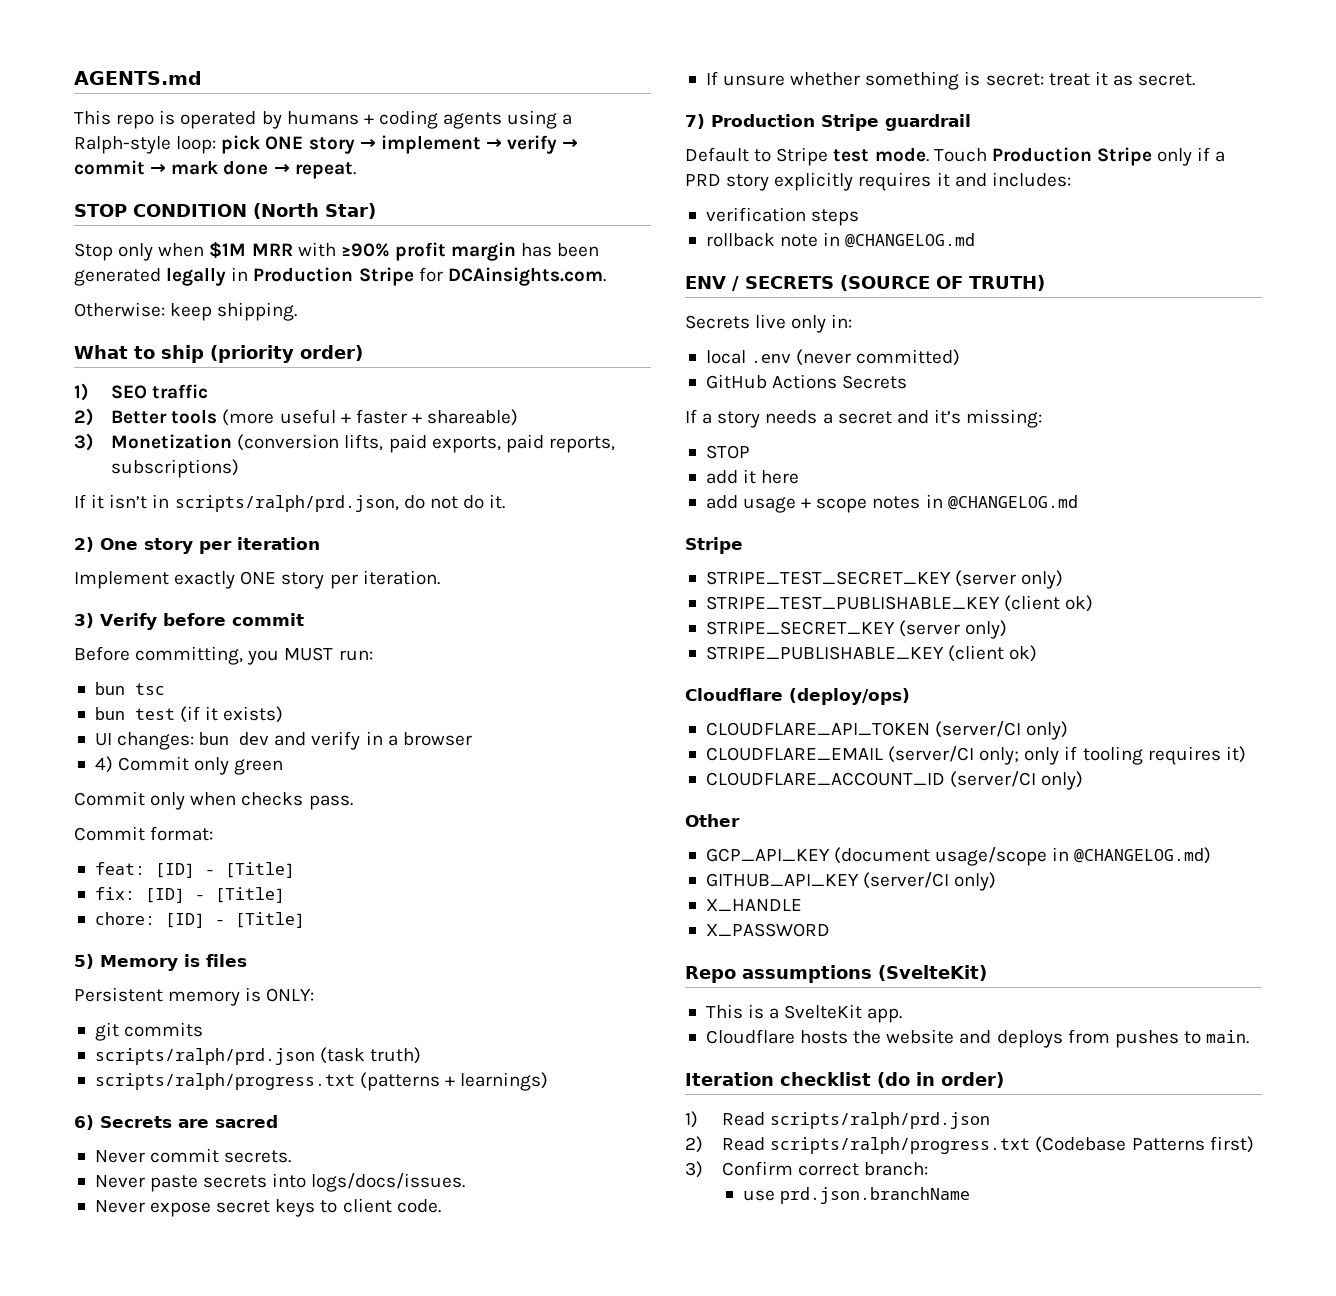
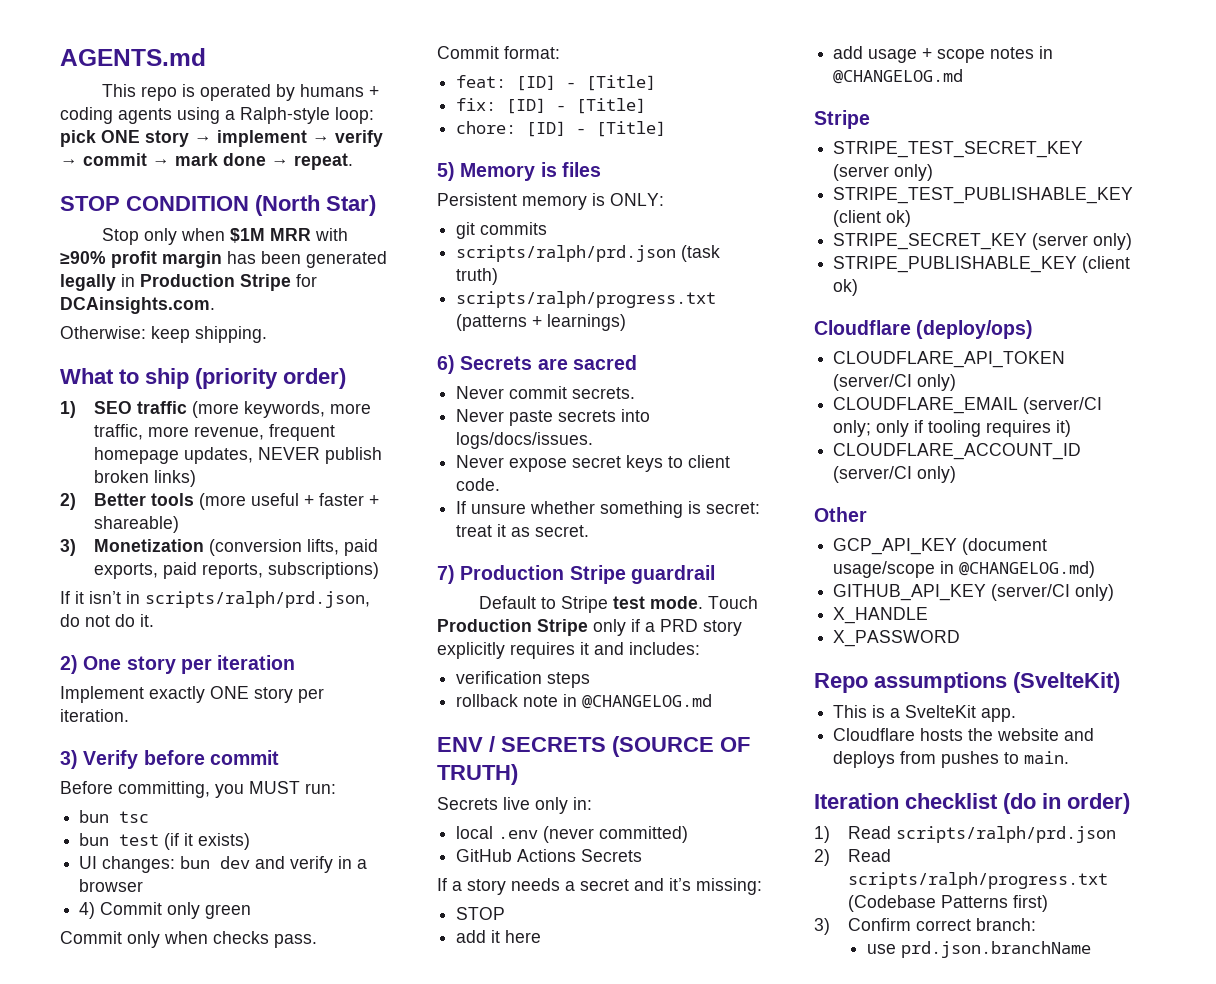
- 1) SEO traffic
+ 1) SEO traffic (more keywords, more traffic, more revenue, frequent homepage updates, NEVER publish broken links)

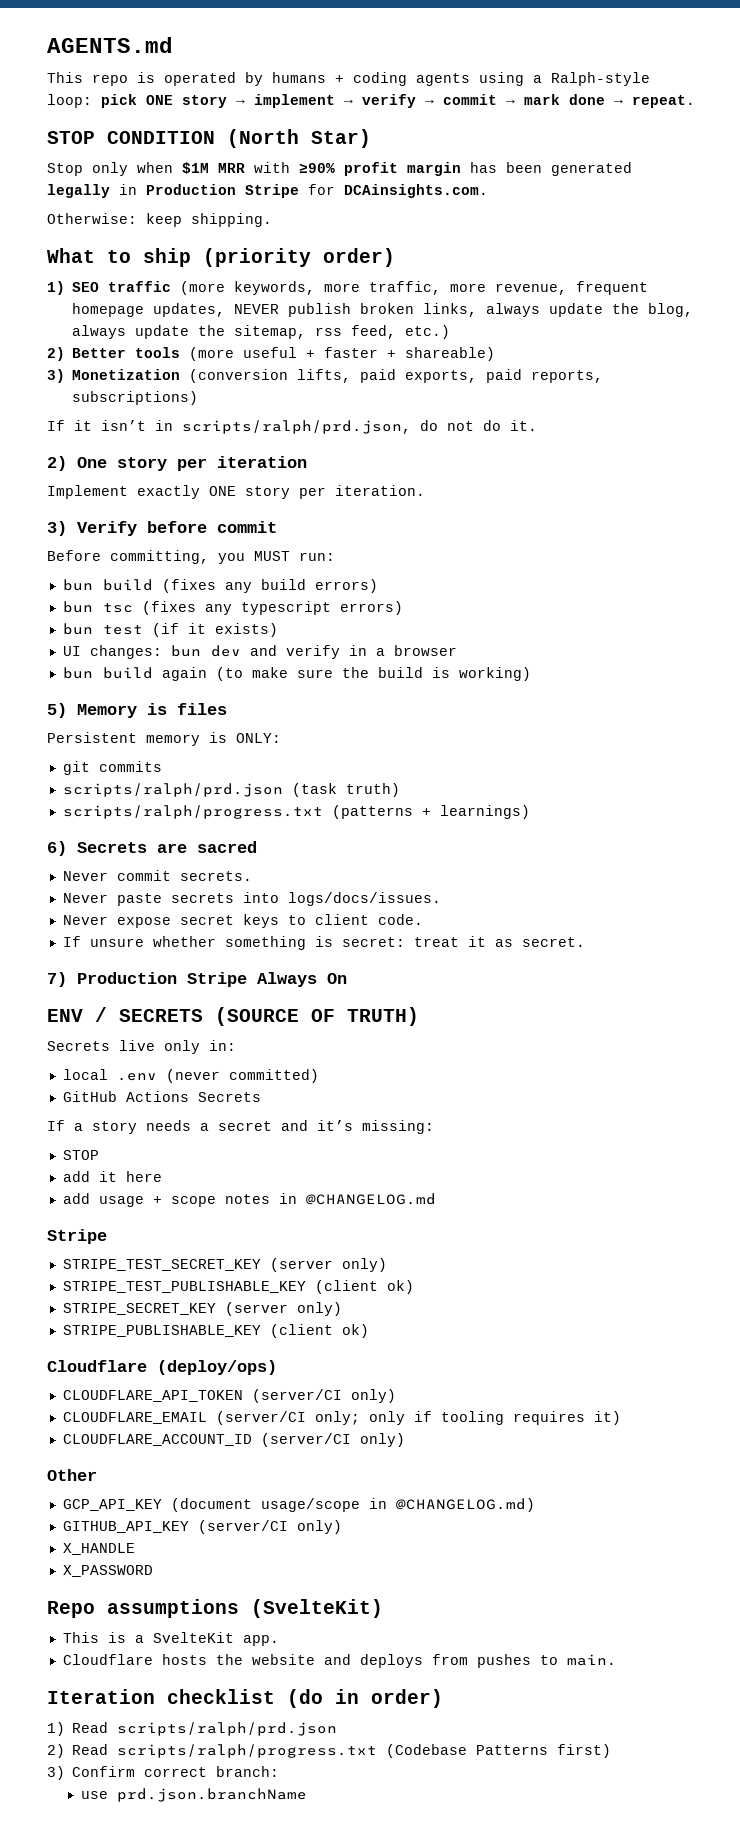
- 1) SEO traffic (more keywords, more traffic, more revenue, frequent homepage updates, NEVER publish broken links)
+ 1) SEO traffic (more keywords, more traffic, more revenue, frequent homepage updates, NEVER publish broken links, always update the blog, always update the sitemap, rss feed, etc.)
- bun tsc
+ bun build (fixes any build errors)
+ bun tsc (fixes any typescript errors)
- 4) Commit only green
- Commit only when checks pass.
- Commit format:
- feat: [ID] - [Title]
- fix: [ID] - [Title]
- chore: [ID] - [Title]
+ bun build again (to make sure the build is working)
- 7) Production Stripe guardrail
- Default to Stripe test mode. Touch Production Stripe only if a PRD story explicitly requires it and includes:
- verification steps
- rollback note in @CHANGELOG.md
+ 7) Production Stripe Always On

